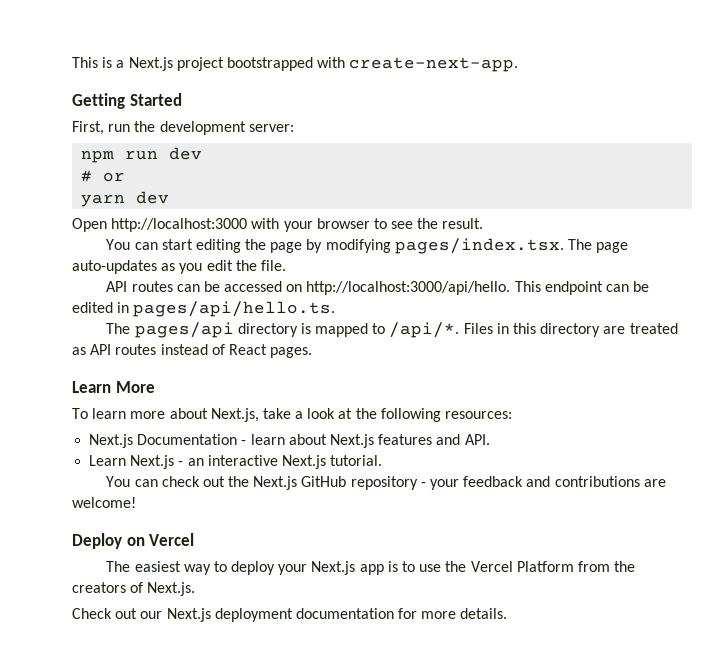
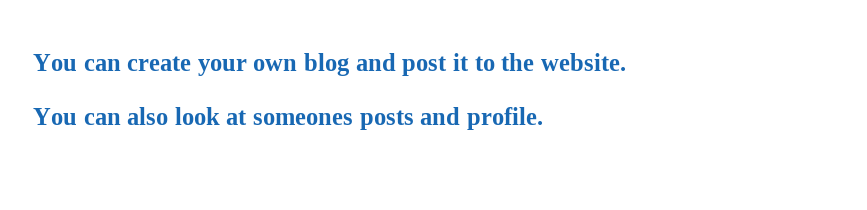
- This is a Next.js project bootstrapped with create-next-app.
- Getting Started
- First, run the development server:
- npm run dev
- # or
- yarn dev
- Open http://localhost:3000 with your browser to see the result.
- You can start editing the page by modifying pages/index.tsx. The page auto-updates as you edit the file.
- API routes can be accessed on http://localhost:3000/api/hello. This endpoint can be edited in pages/api/hello.ts.
- The pages/api directory is mapped to /api/*. Files in this directory are treated as API routes instead of React pages.
- Learn More
- To learn more about Next.js, take a look at the following resources:
- Next.js Documentation - learn about Next.js features and API.
- Learn Next.js - an interactive Next.js tutorial.
- You can check out the Next.js GitHub repository - your feedback and contributions are welcome!
- Deploy on Vercel
- The easiest way to deploy your Next.js app is to use the Vercel Platform from the creators of Next.js.
- Check out our Next.js deployment documentation for more details.
+ You can create your own blog and post it to the website.
+ You can also look at someones posts and profile.

